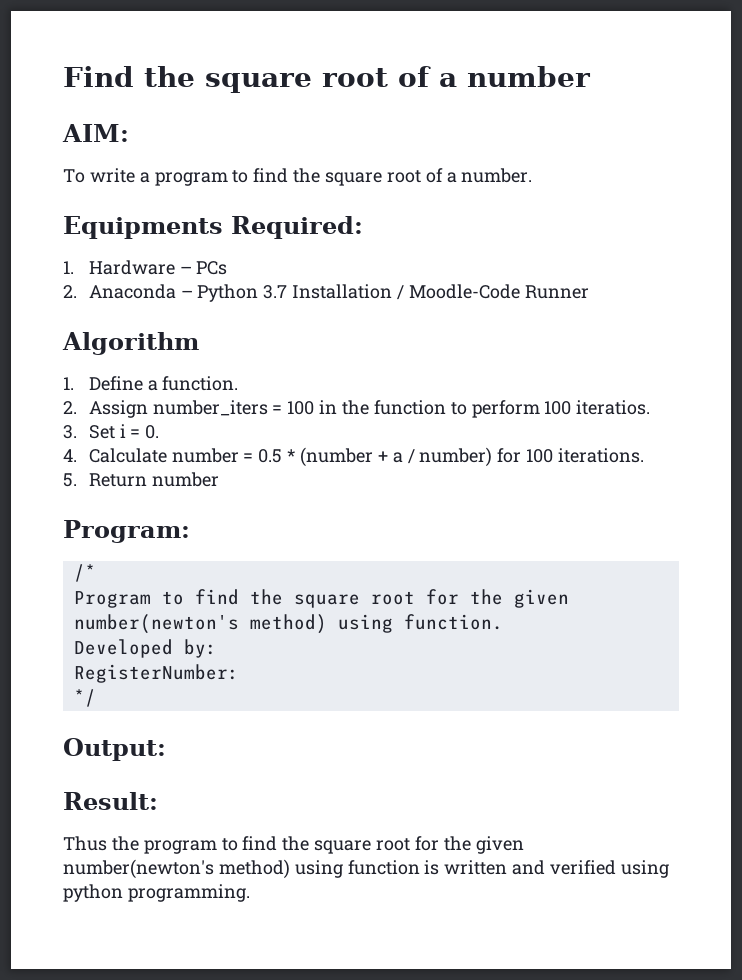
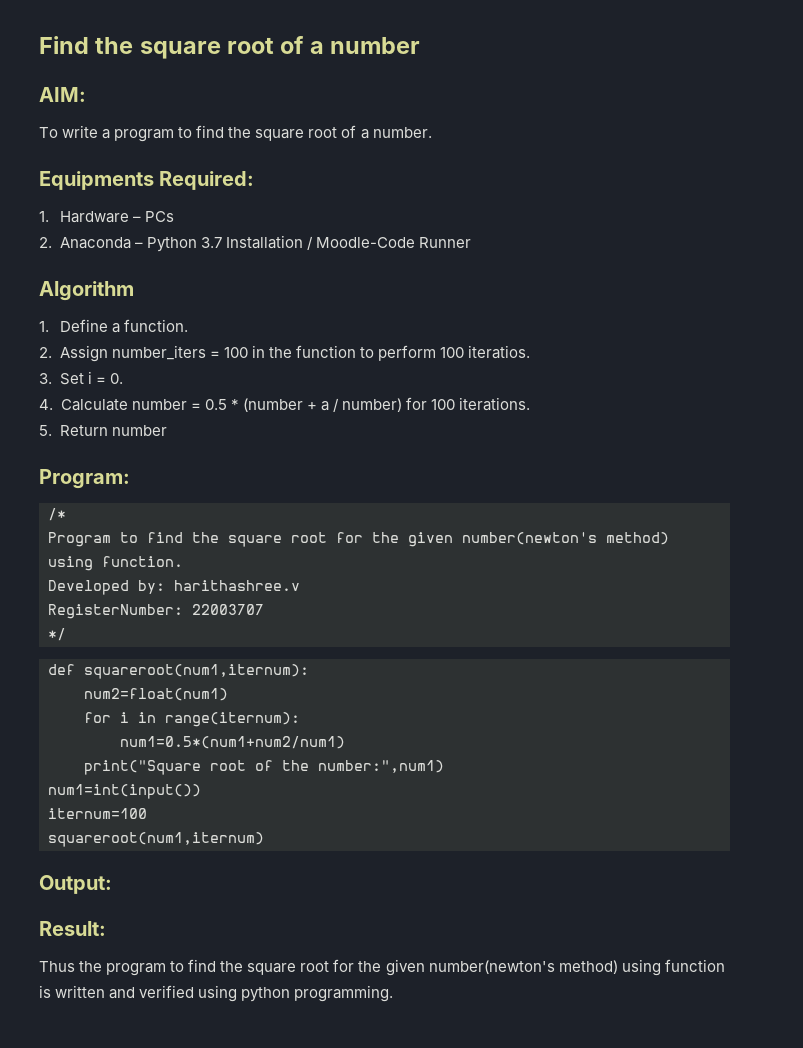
- Developed by:
+ Developed by: harithashree.v
- RegisterNumber:
+ RegisterNumber: 22003707
+ def squareroot(num1,iternum):
+ num2=float(num1)
+ for i in range(iternum):
+ num1=0.5*(num1+num2/num1)
+ print("Square root of the number:",num1)
+ num1=int(input())
+ iternum=100
+ squareroot(num1,iternum)

